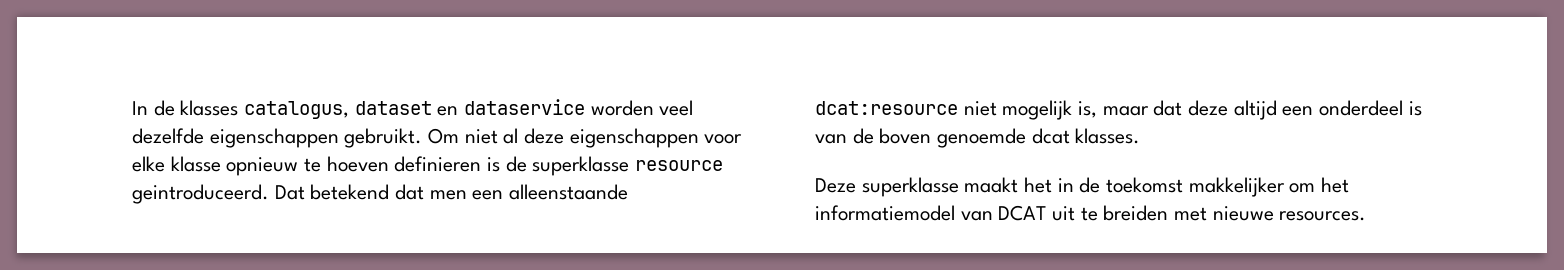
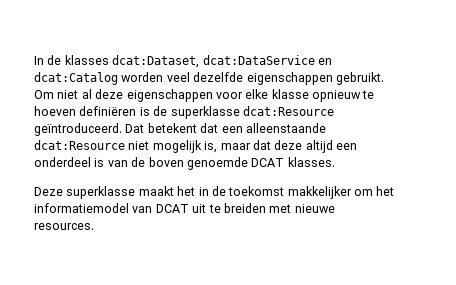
- In de klasses catalogus, dataset en dataservice worden veel dezelfde eigenschappen gebruikt.
+ In de klasses dcat:Dataset, dcat:DataService en dcat:Catalog worden veel dezelfde eigenschappen gebruikt.
- Om niet al deze eigenschappen voor elke klasse opnieuw te hoeven definieren is de superklasse resource geintroduceerd. Dat betekend dat men een alleenstaande dcat:resource niet mogelijk is, maar dat deze altijd een onderdeel is van de boven genoemde dcat klasses.
+ Om niet al deze eigenschappen voor elke klasse opnieuw te hoeven definiëren is de superklasse dcat:Resource geïntroduceerd. Dat betekent dat een alleenstaande dcat:Resource niet mogelijk is, maar dat deze altijd een onderdeel is van de boven genoemde DCAT klasses.

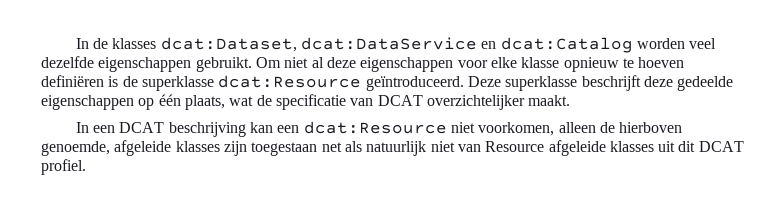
- Dat betekent dat een alleenstaande dcat:Resource niet mogelijk is, maar dat deze altijd een onderdeel is van de boven genoemde DCAT klasses.
- Deze superklasse maakt het in de toekomst makkelijker om het informatiemodel van DCAT uit te breiden met nieuwe resources.
+ Deze superklasse beschrijft deze gedeelde eigenschappen op één plaats, wat de specificatie van DCAT overzichtelijker maakt.
+ In een DCAT beschrijving kan een dcat:Resource niet voorkomen, alleen de hierboven genoemde, afgeleide klasses zijn toegestaan net als natuurlijk niet van Resource afgeleide klasses uit dit DCAT profiel.

